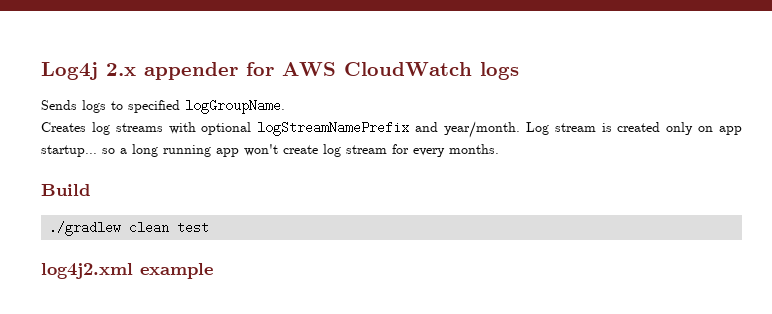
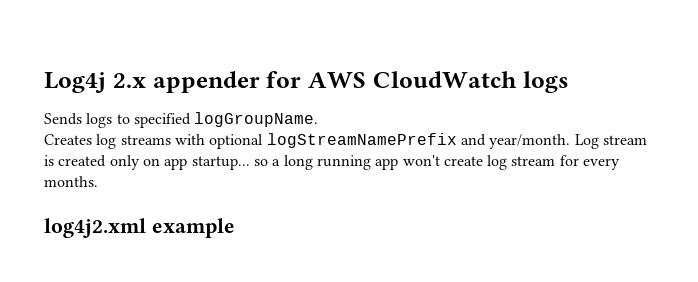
- Build
- ./gradlew clean test

